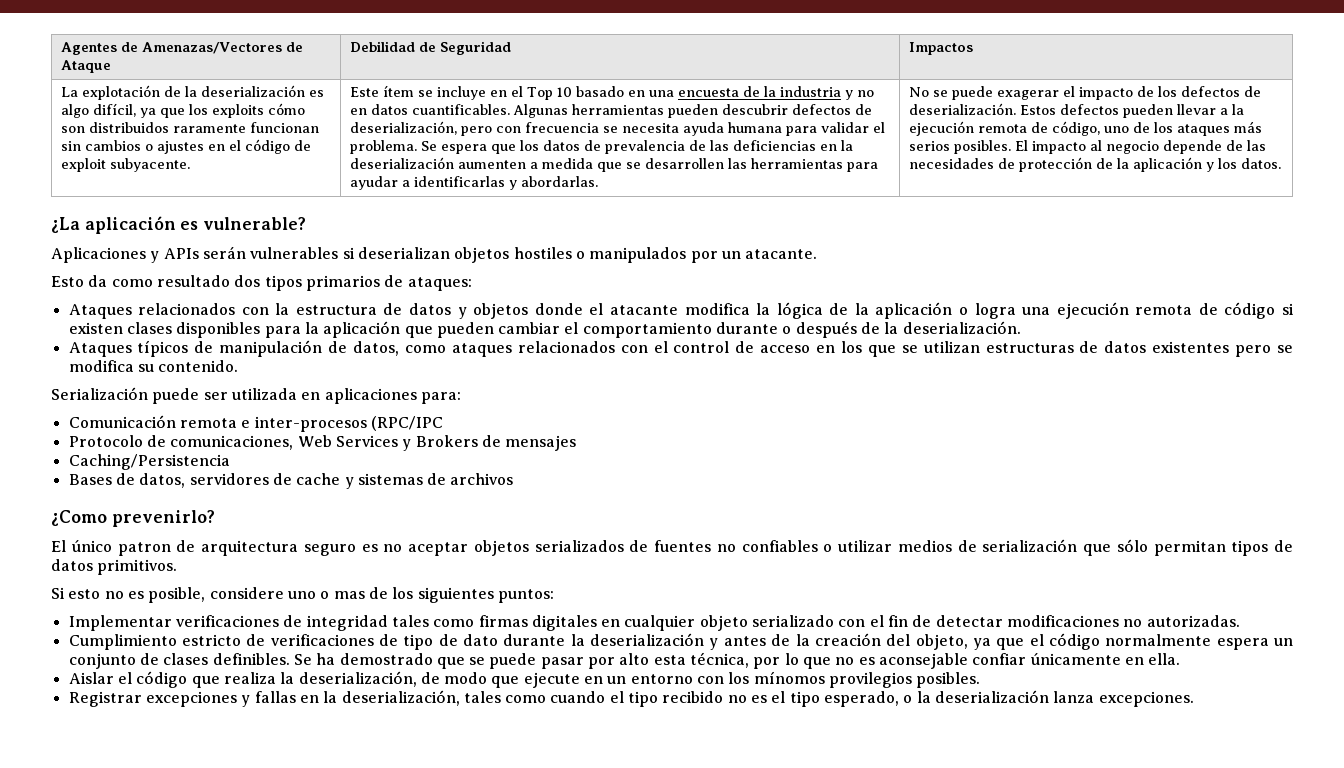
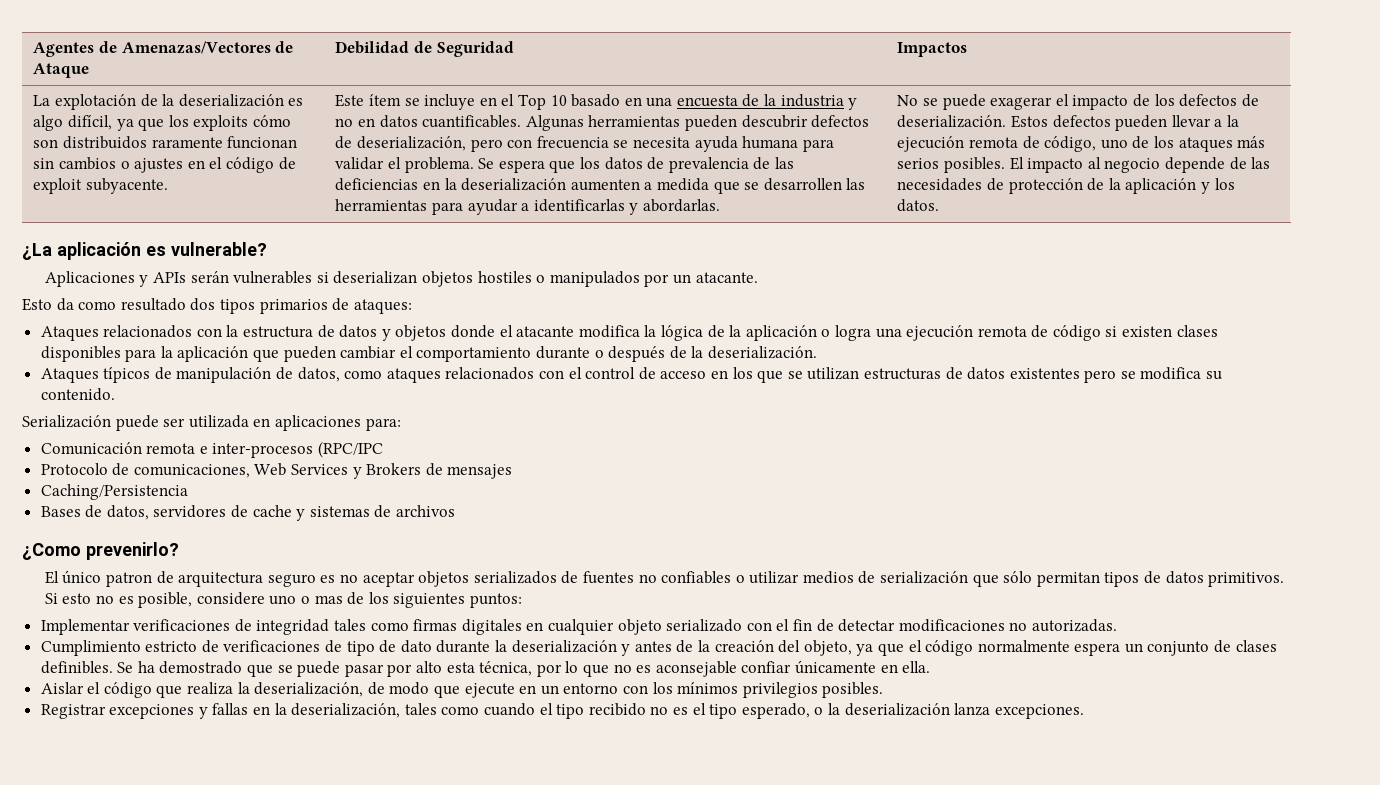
- Aislar el código que realiza la deserialización, de modo que ejecute en un entorno con los mínomos provilegios posibles.
+ Aislar el código que realiza la deserialización, de modo que ejecute en un entorno con los mínimos privilegios posibles.

